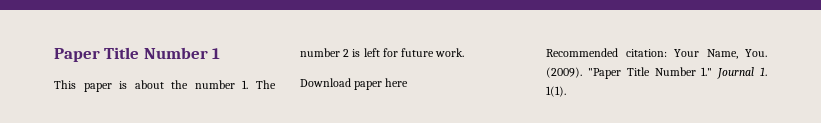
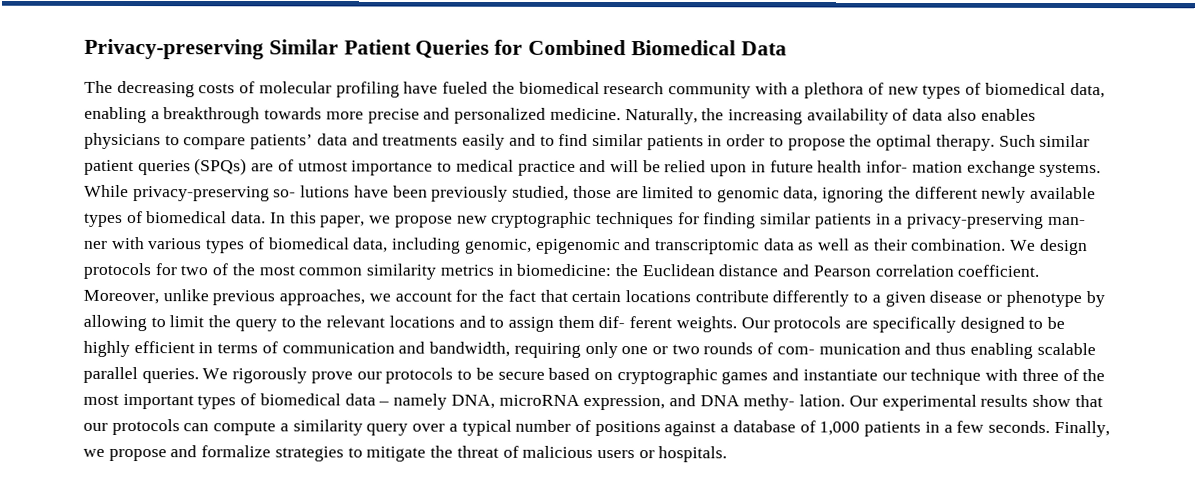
- Paper Title Number 1
- This paper is about the number 1. The number 2 is left for future work.
- Download paper here
- Recommended citation: Your Name, You. (2009). "Paper Title Number 1." Journal 1. 1(1).
+ Privacy-preserving Similar Patient Queries for Combined Biomedical Data
+ The decreasing costs of molecular profiling have fueled the biomedical research community with a plethora of new types of biomedical data, enabling a breakthrough towards more precise and personalized medicine. Naturally, the increasing availability of data also enables physicians to compare patients’ data and treatments easily and to find similar patients in order to propose the optimal therapy. Such similar patient queries (SPQs) are of utmost importance to medical practice and will be relied upon in future health infor- mation exchange systems. While privacy-preserving so- lutions have been previously studied, those are limited to genomic data, ignoring the different newly available types of biomedical data. In this paper, we propose new cryptographic techniques for finding similar patients in a privacy-preserving man- ner with various types of biomedical data, including genomic, epigenomic and transcriptomic data as well as their combination. We design protocols for two of the most common similarity metrics in biomedicine: the Euclidean distance and Pearson correlation coefficient. Moreover, unlike previous approaches, we account for the fact that certain locations contribute differently to a given disease or phenotype by allowing to limit the query to the relevant locations and to assign them dif- ferent weights. Our protocols are specifically designed to be highly efficient in terms of communication and bandwidth, requiring only one or two rounds of com- munication and thus enabling scalable parallel queries. We rigorously prove our protocols to be secure based on cryptographic games and instantiate our technique with three of the most important types of biomedical data – namely DNA, microRNA expression, and DNA methy- lation. Our experimental results show that our protocols can compute a similarity query over a typical number of positions against a database of 1,000 patients in a few seconds. Finally, we propose and formalize strategies to mitigate the threat of malicious users or hospitals.

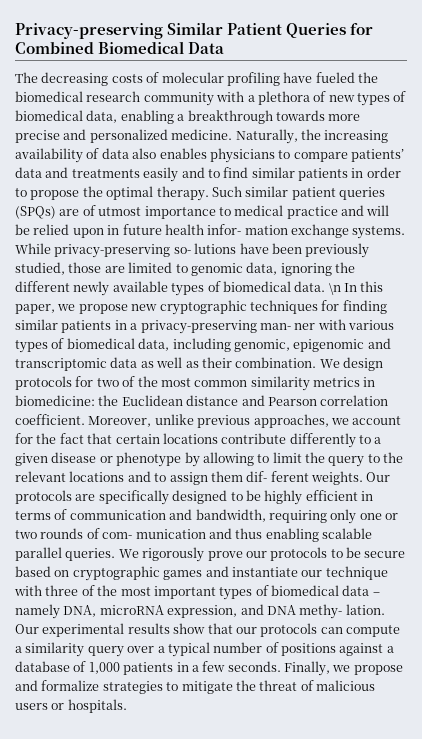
- In this paper, we propose new cryptographic techniques for finding similar patients in a privacy-preserving man- ner with various types of biomedical data, including genomic, epigenomic and transcriptomic data as well as their combination.
+ \n In this paper, we propose new cryptographic techniques for finding similar patients in a privacy-preserving man- ner with various types of biomedical data, including genomic, epigenomic and transcriptomic data as well as their combination.

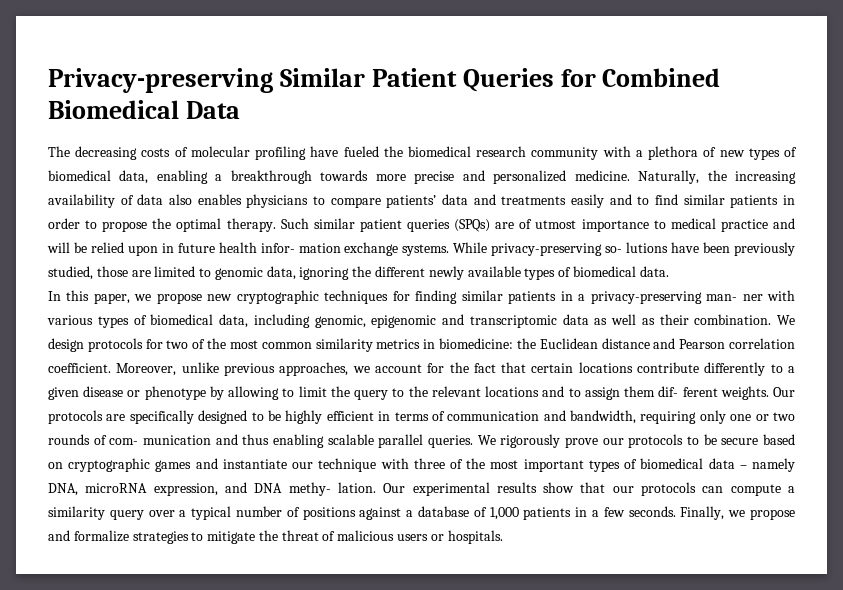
- While privacy-preserving so- lutions have been previously studied, those are limited to genomic data, ignoring the different newly available types of biomedical data. \n In this paper, we propose new cryptographic techniques for finding similar patients in a privacy-preserving man- ner with various types of biomedical data, including genomic, epigenomic and transcriptomic data as well as their combination.
+ While privacy-preserving so- lutions have been previously studied, those are limited to genomic data, ignoring the different newly available types of biomedical data.
+ In this paper, we propose new cryptographic techniques for finding similar patients in a privacy-preserving man- ner with various types of biomedical data, including genomic, epigenomic and transcriptomic data as well as their combination.

